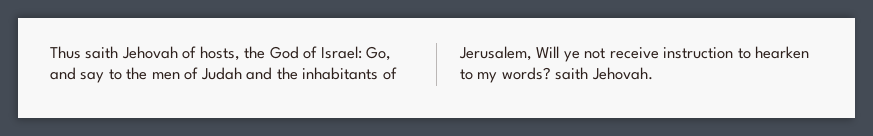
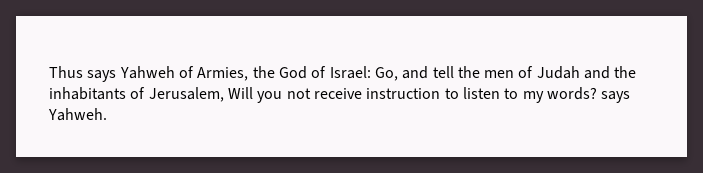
- Thus saith Jehovah of hosts, the God of Israel: Go, and say to the men of Judah and the inhabitants of Jerusalem, Will ye not receive instruction to hearken to my words? saith Jehovah.
+ Thus says Yahweh of Armies, the God of Israel: Go, and tell the men of Judah and the inhabitants of Jerusalem, Will you not receive instruction to listen to my words? says Yahweh.

